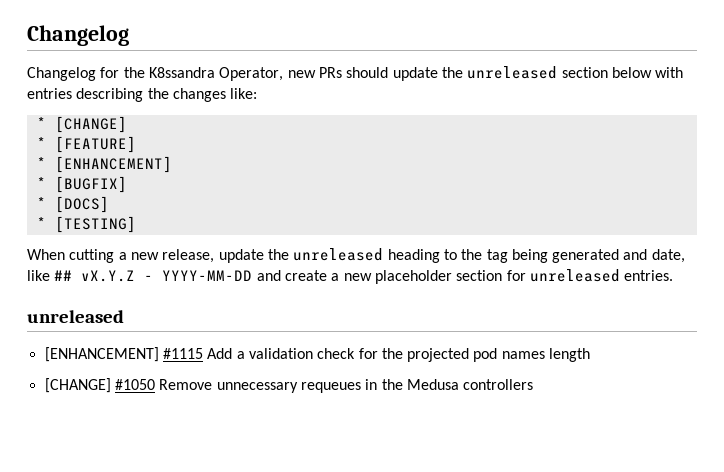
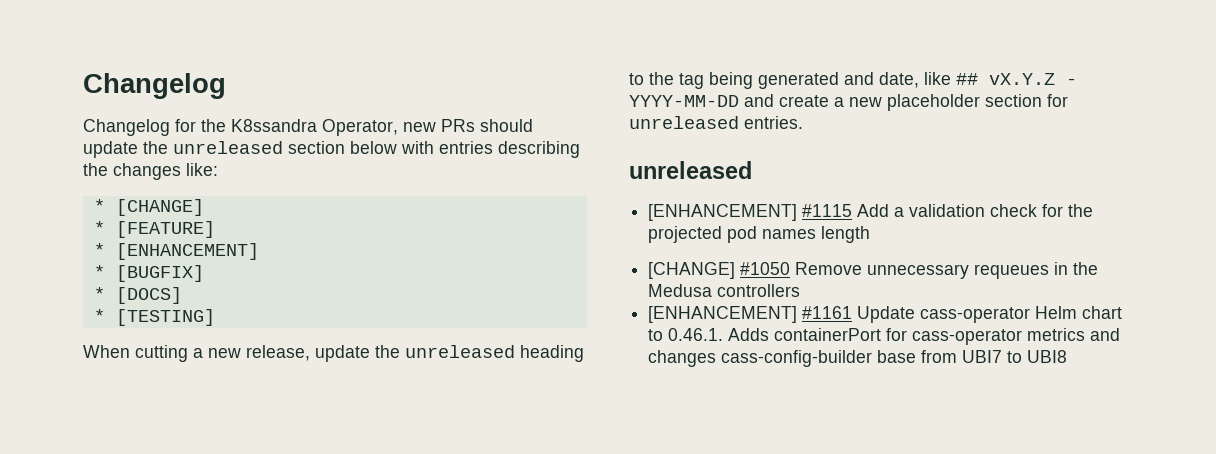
+ [ENHANCEMENT] #1161 Update cass-operator Helm chart to 0.46.1. Adds containerPort for cass-operator metrics and changes cass-config-builder base from UBI7 to UBI8

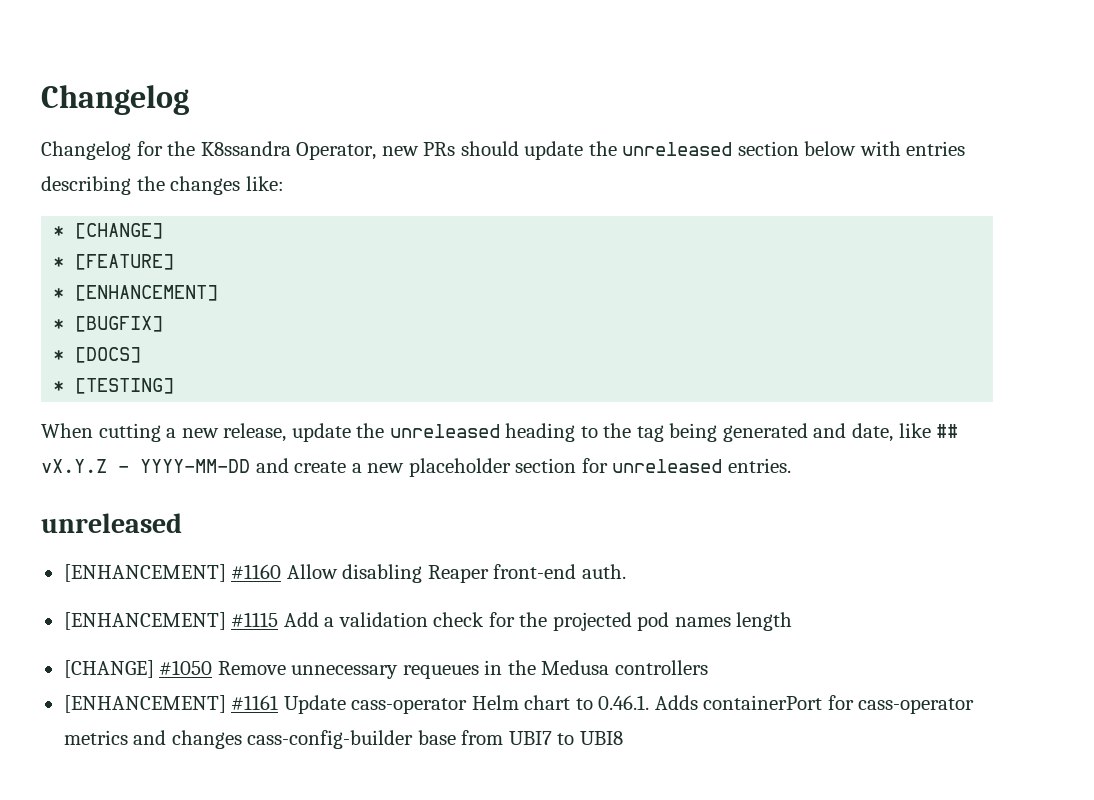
+ [ENHANCEMENT] #1160 Allow disabling Reaper front-end auth.

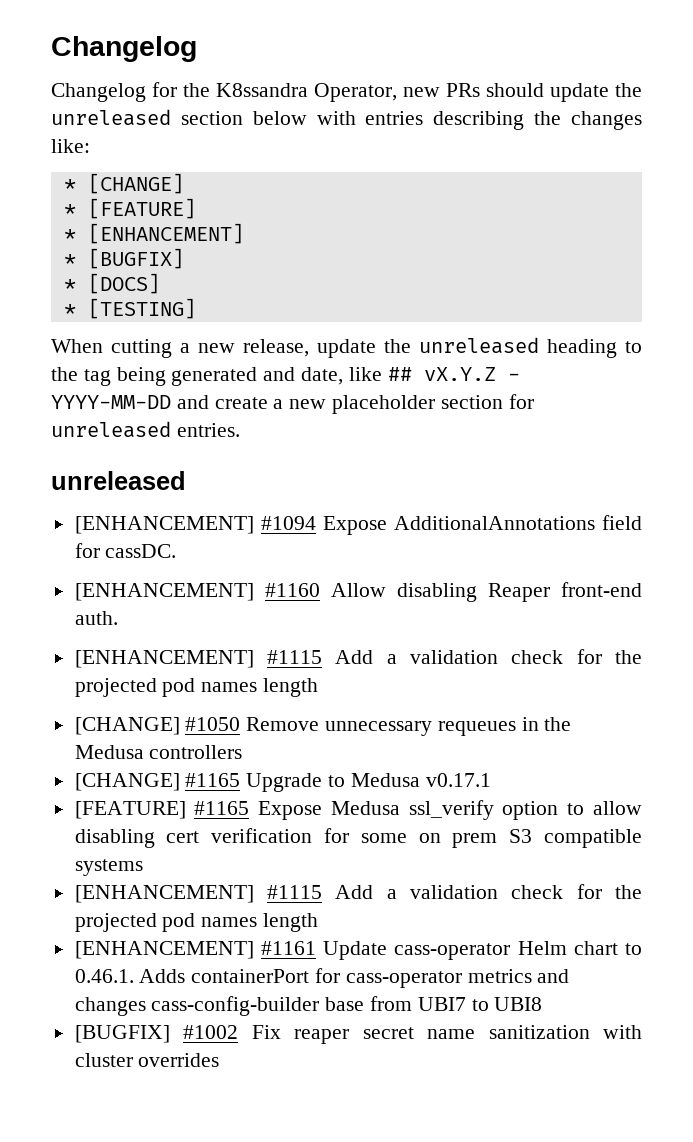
+ [ENHANCEMENT] #1094 Expose AdditionalAnnotations field for cassDC.
+ [CHANGE] #1165 Upgrade to Medusa v0.17.1
+ [FEATURE] #1165 Expose Medusa ssl_verify option to allow disabling cert verification for some on prem S3 compatible systems
+ [ENHANCEMENT] #1115 Add a validation check for the projected pod names length
+ [BUGFIX] #1002 Fix reaper secret name sanitization with cluster overrides

